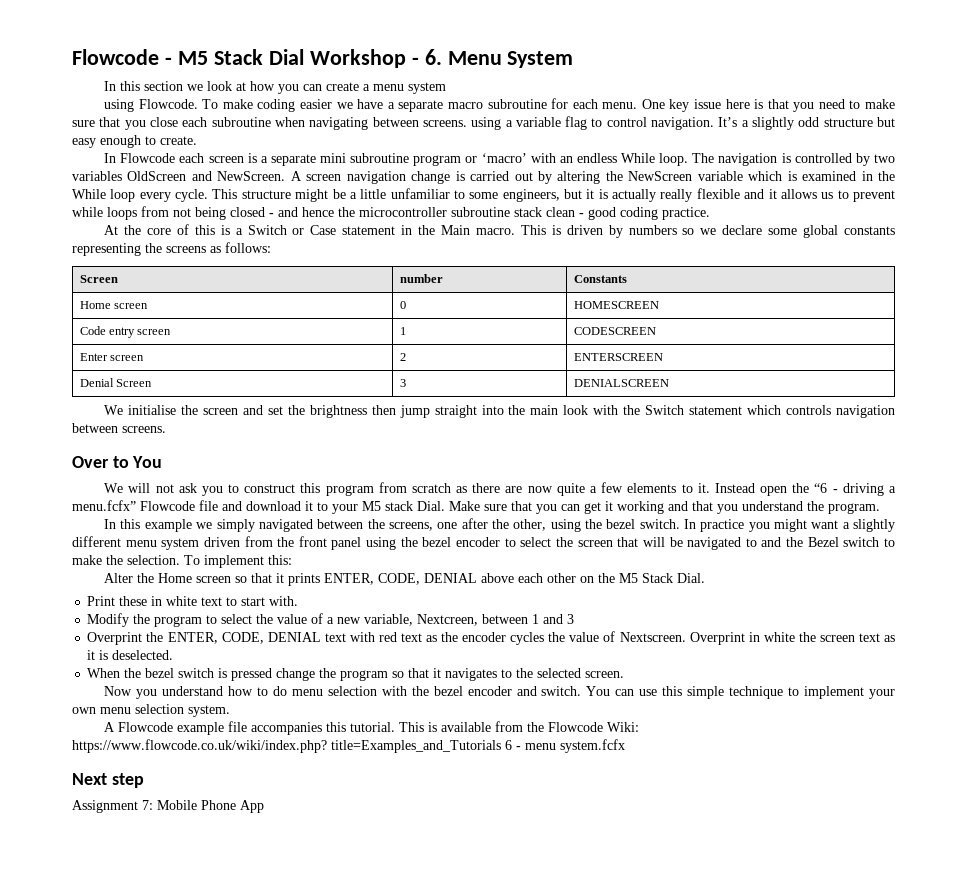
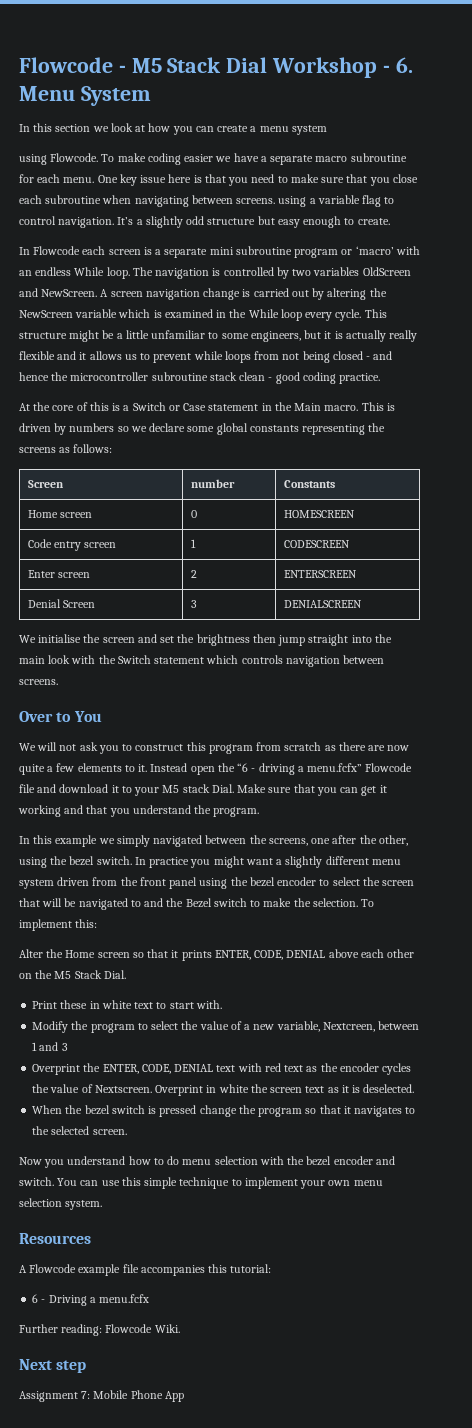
+ Resources
- A Flowcode example file accompanies this tutorial. This is available from the Flowcode Wiki: https://www.flowcode.co.uk/wiki/index.php? title=Examples_and_Tutorials 6 - menu system.fcfx
+ A Flowcode example file accompanies this tutorial:
+ 6 - Driving a menu.fcfx
+ Further reading: Flowcode Wiki.

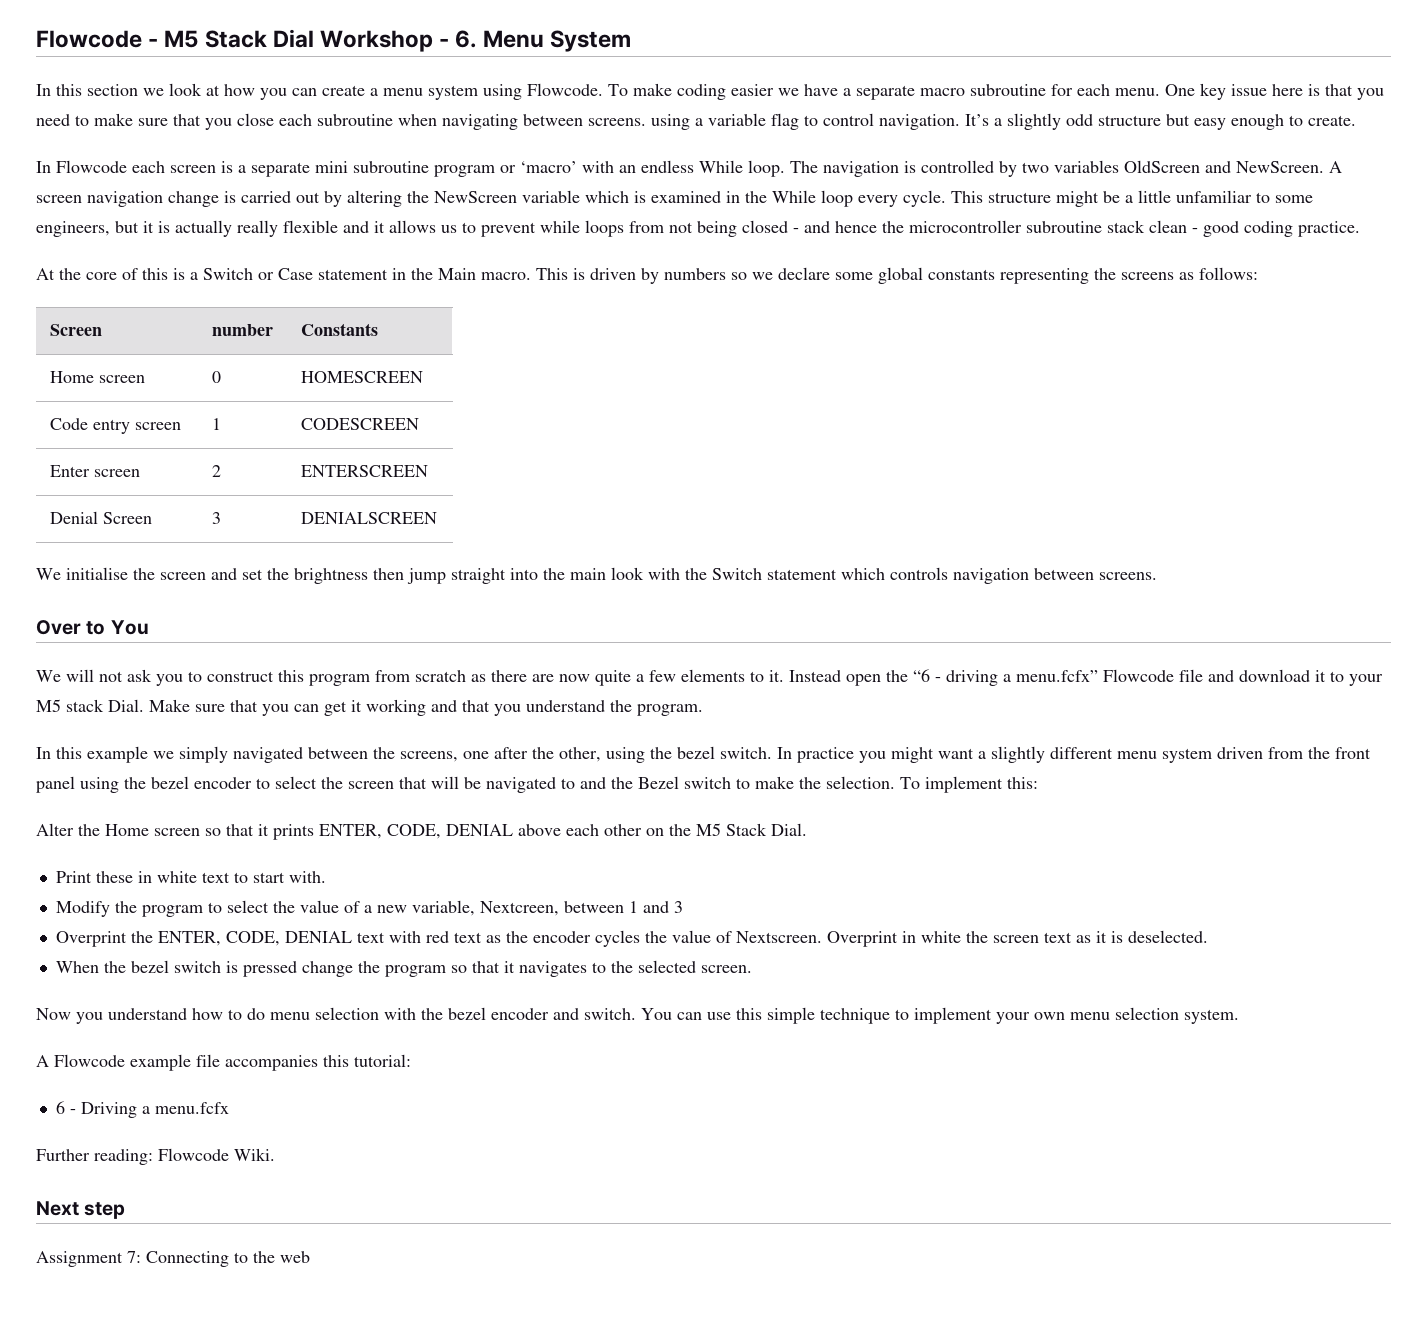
- In this section we look at how you can create a menu system
- using Flowcode.
+ In this section we look at how you can create a menu system using Flowcode.
- Resources
- Assignment 7: Mobile Phone App
+ Assignment 7: Connecting to the web

